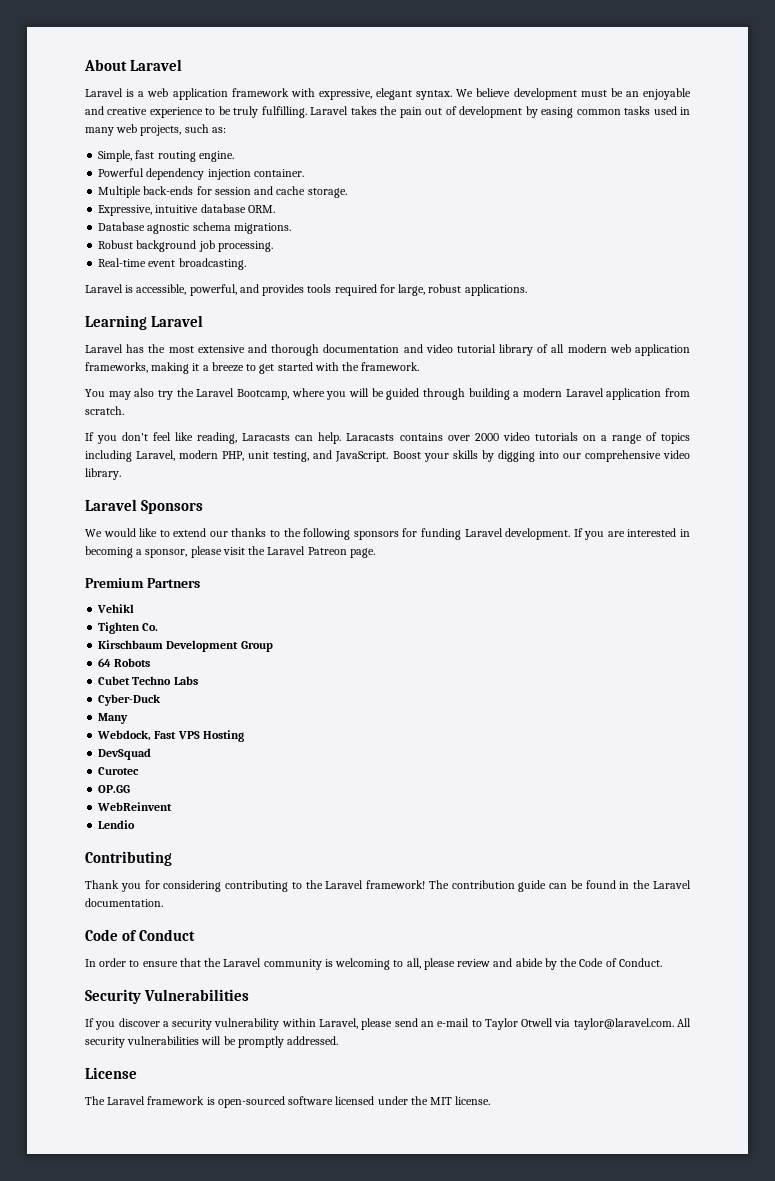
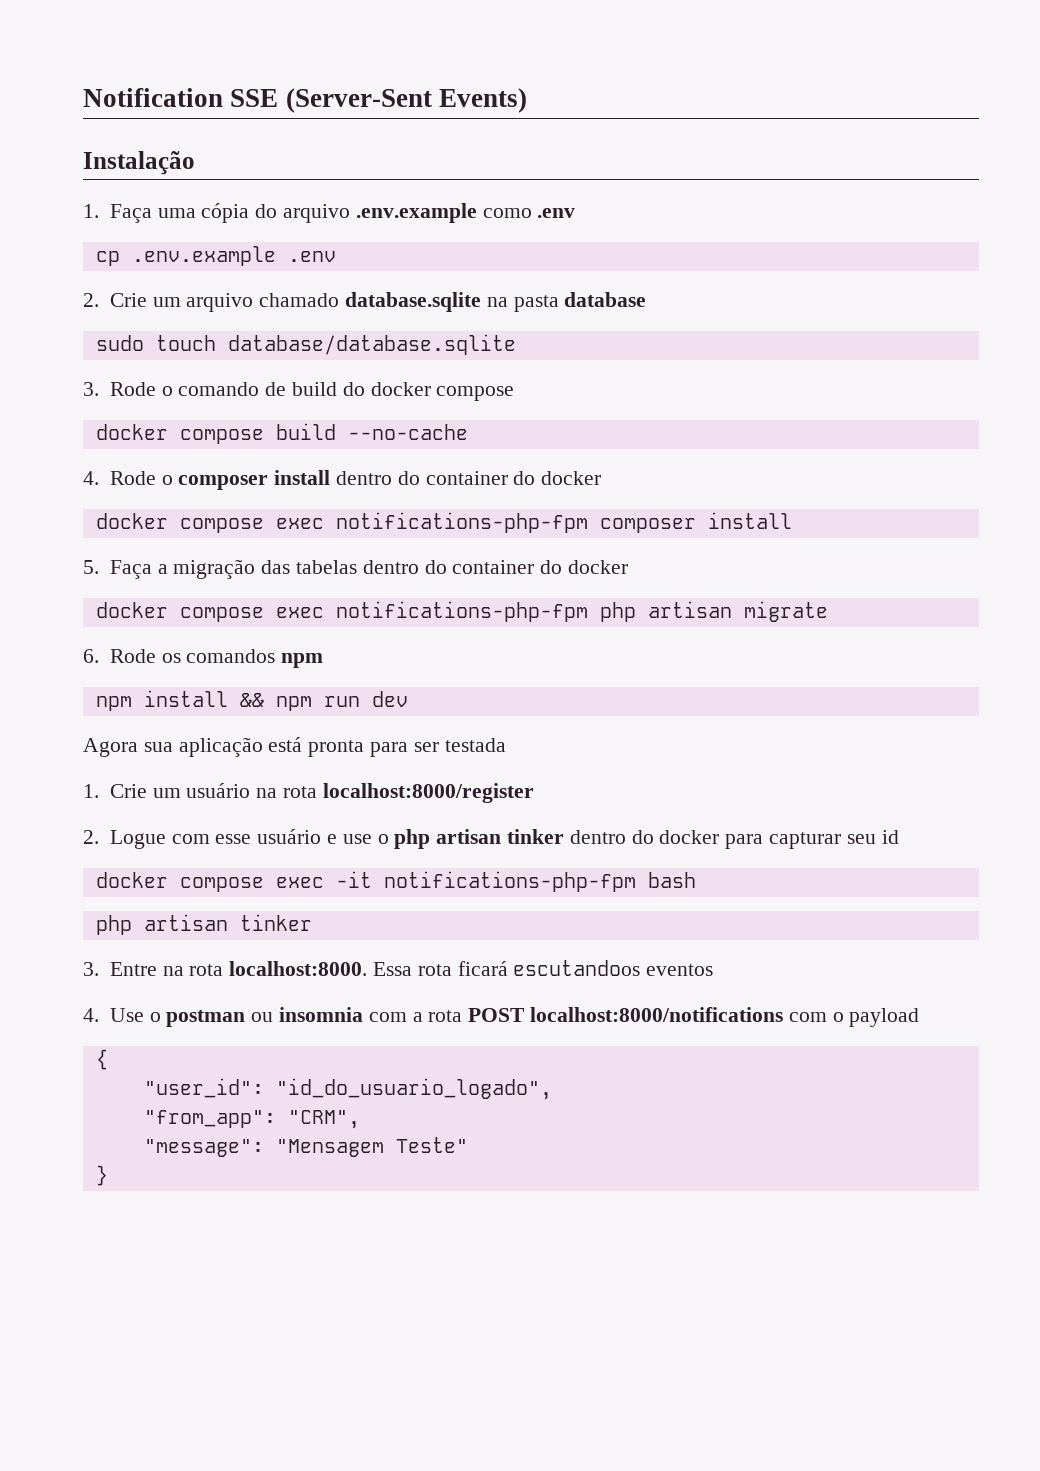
- About Laravel
- Laravel is a web application framework with expressive, elegant syntax. We believe development must be an enjoyable and creative experience to be truly fulfilling. Laravel takes the pain out of development by easing common tasks used in many web projects, such as:
- Simple, fast routing engine.
- Powerful dependency injection container.
- Multiple back-ends for session and cache storage.
- Expressive, intuitive database ORM.
- Database agnostic schema migrations.
- Robust background job processing.
- Real-time event broadcasting.
- Laravel is accessible, powerful, and provides tools required for large, robust applications.
- Learning Laravel
- Laravel has the most extensive and thorough documentation and video tutorial library of all modern web application frameworks, making it a breeze to get started with the framework.
- You may also try the Laravel Bootcamp, where you will be guided through building a modern Laravel application from scratch.
- If you don't feel like reading, Laracasts can help. Laracasts contains over 2000 video tutorials on a range of topics including Laravel, modern PHP, unit testing, and JavaScript. Boost your skills by digging into our comprehensive video library.
- Laravel Sponsors
- We would like to extend our thanks to the following sponsors for funding Laravel development. If you are interested in becoming a sponsor, please visit the Laravel Patreon page.
- Premium Partners
- Vehikl
- Tighten Co.
- Kirschbaum Development Group
- 64 Robots
- Cubet Techno Labs
- Cyber-Duck
- Many
- Webdock, Fast VPS Hosting
- DevSquad
- Curotec
- OP.GG
- WebReinvent
- Lendio
- Contributing
- Thank you for considering contributing to the Laravel framework! The contribution guide can be found in the Laravel documentation.
- Code of Conduct
- In order to ensure that the Laravel community is welcoming to all, please review and abide by the Code of Conduct.
- Security Vulnerabilities
- If you discover a security vulnerability within Laravel, please send an e-mail to Taylor Otwell via taylor@laravel.com. All security vulnerabilities will be promptly addressed.
- License
- The Laravel framework is open-sourced software licensed under the MIT license.
+ Notification SSE (Server-Sent Events)
+ Instalação
+ 1. Faça uma cópia do arquivo .env.example como .env
+ cp .env.example .env
+ 2. Crie um arquivo chamado database.sqlite na pasta database
+ sudo touch database/database.sqlite
+ 3. Rode o comando de build do docker compose
+ docker compose build --no-cache
+ 4. Rode o composer install dentro do container do docker
+ docker compose exec notifications-php-fpm composer install
+ 5. Faça a migração das tabelas dentro do container do docker
+ docker compose exec notifications-php-fpm php artisan migrate
+ 6. Rode os comandos npm
+ npm install && npm run dev
+ Agora sua aplicação está pronta para ser testada
+ 1. Crie um usuário na rota localhost:8000/register
+ 2. Logue com esse usuário e use o php artisan tinker dentro do docker para capturar seu id
+ docker compose exec -it notifications-php-fpm bash
+ php artisan tinker
+ 3. Entre na rota localhost:8000. Essa rota ficará escutandoos eventos
+ 4. Use o postman ou insomnia com a rota POST localhost:8000/notifications com o payload
+ {
+ "user_id": "id_do_usuario_logado",
+ "from_app": "CRM",
+ "message": "Mensagem Teste"
+ }

